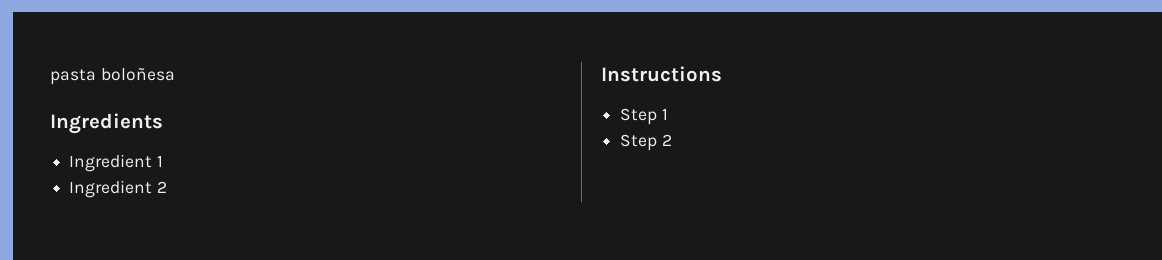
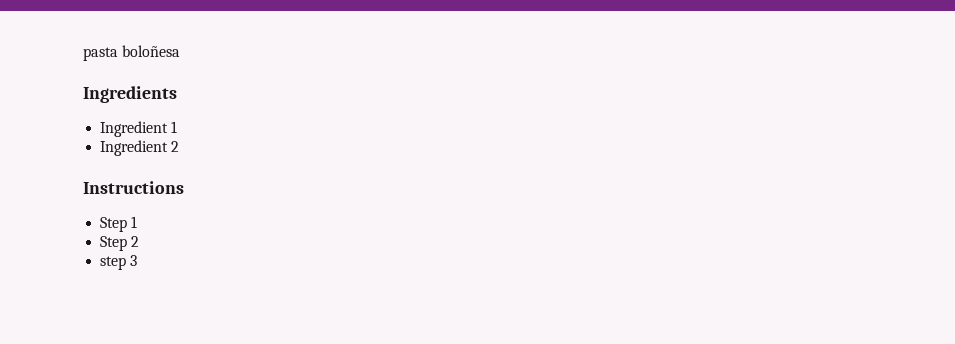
+ step 3

